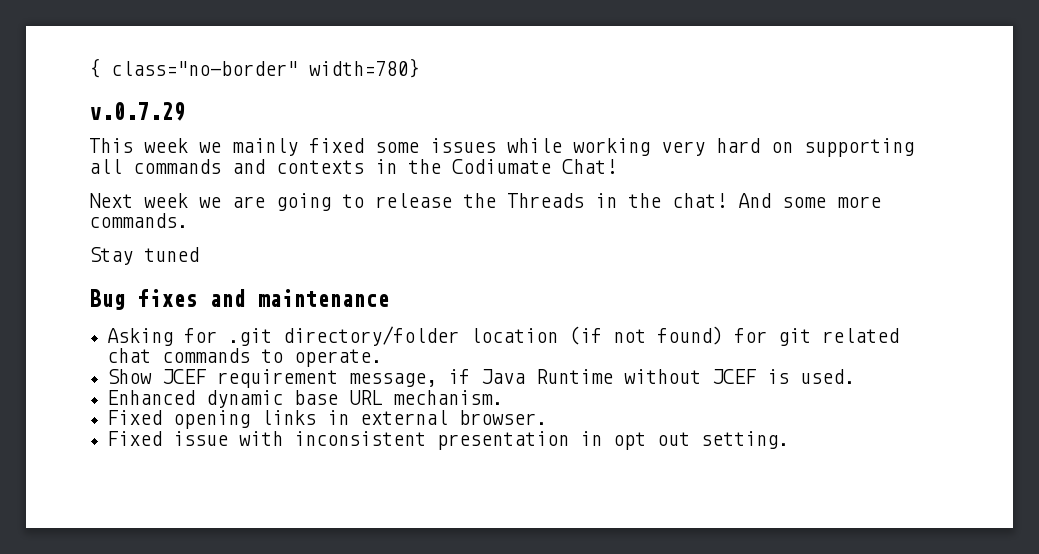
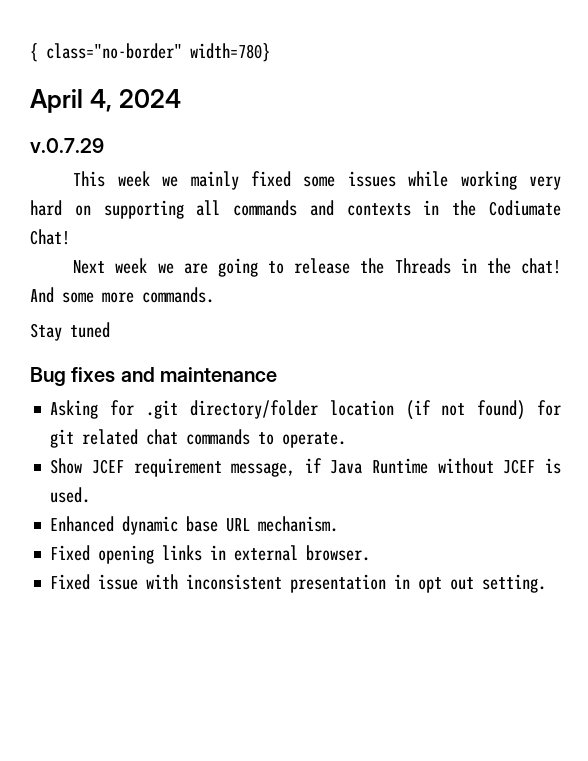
+ April 4, 2024

